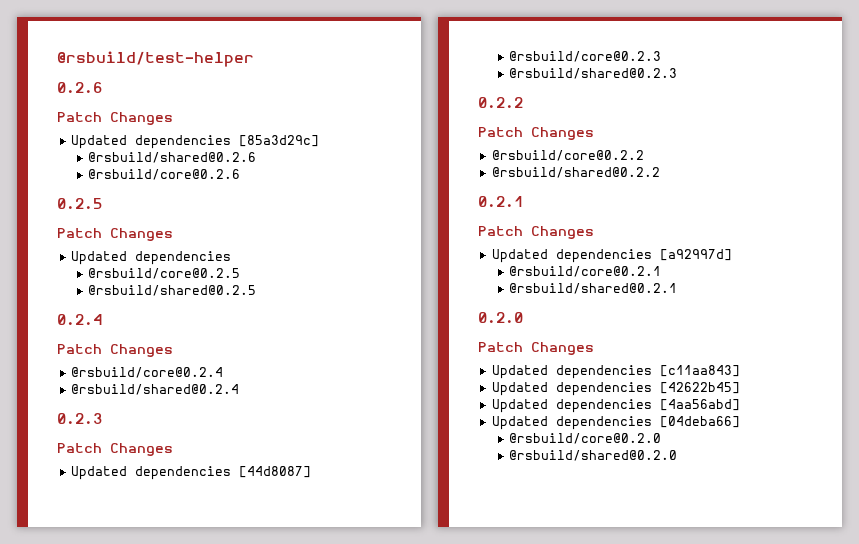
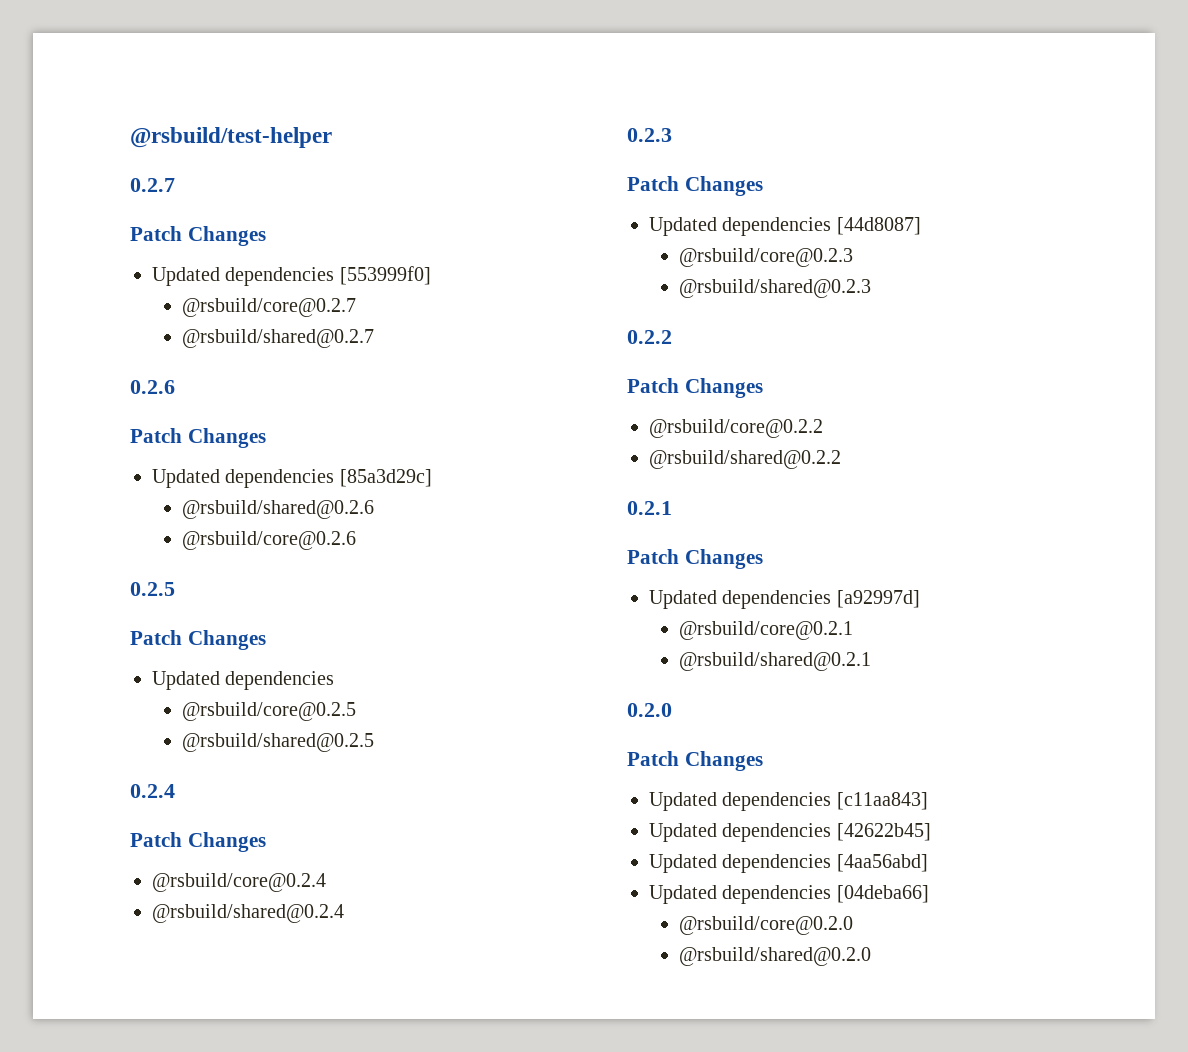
+ 0.2.7
+ Patch Changes
+ Updated dependencies [553999f0]
+ @rsbuild/core@0.2.7
+ @rsbuild/shared@0.2.7

